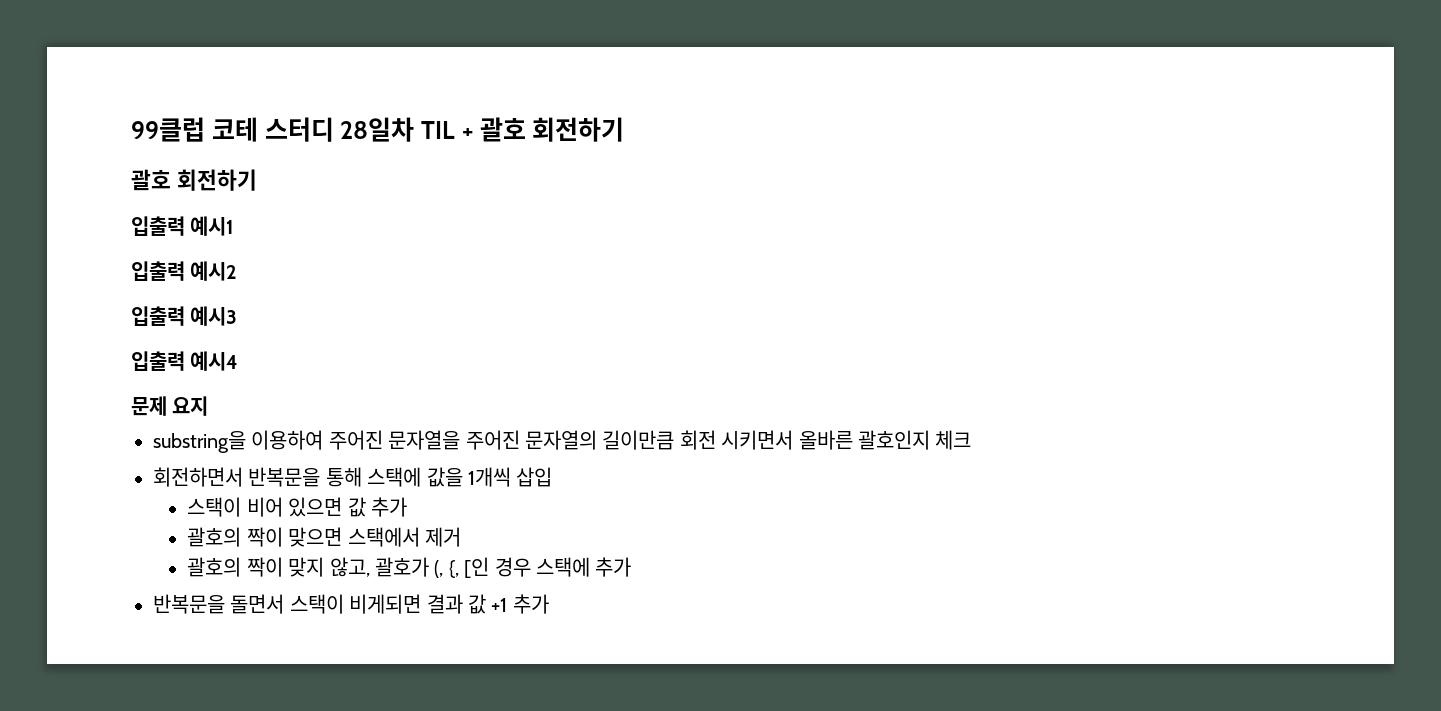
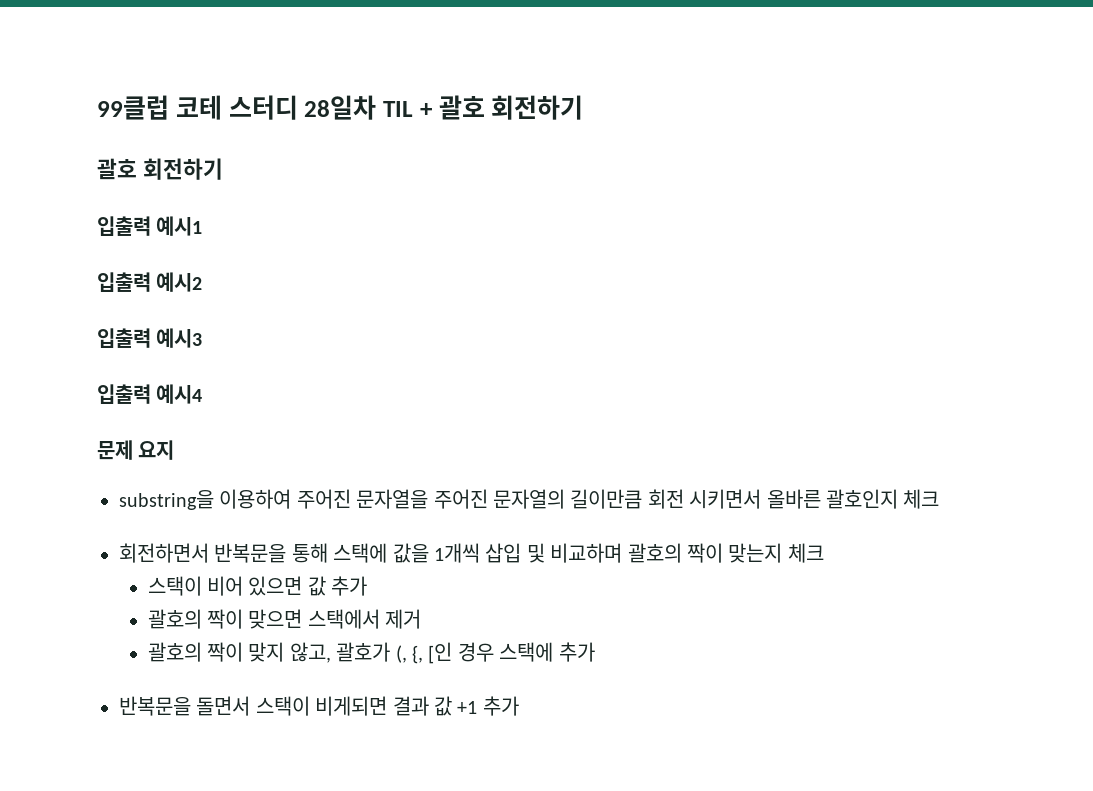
- 회전하면서 반복문을 통해 스택에 값을 1개씩 삽입
+ 회전하면서 반복문을 통해 스택에 값을 1개씩 삽입 및 비교하며 괄호의 짝이 맞는지 체크

